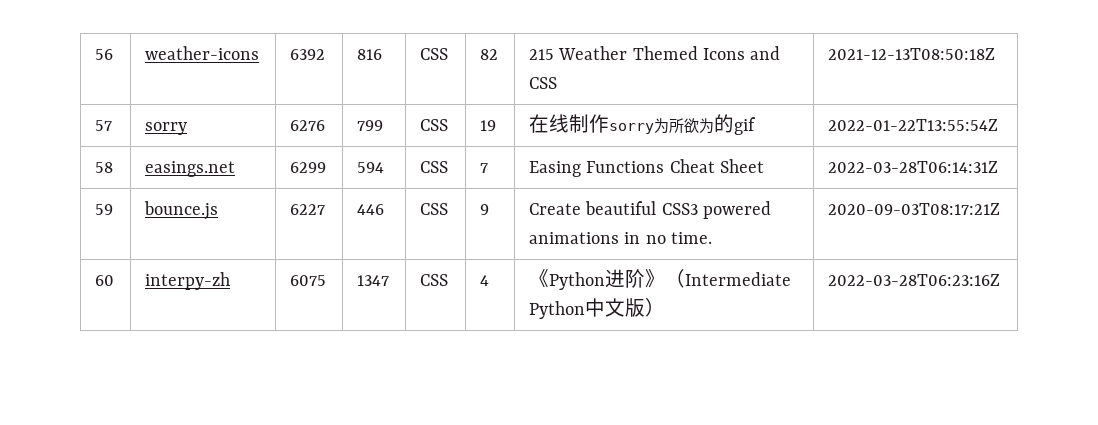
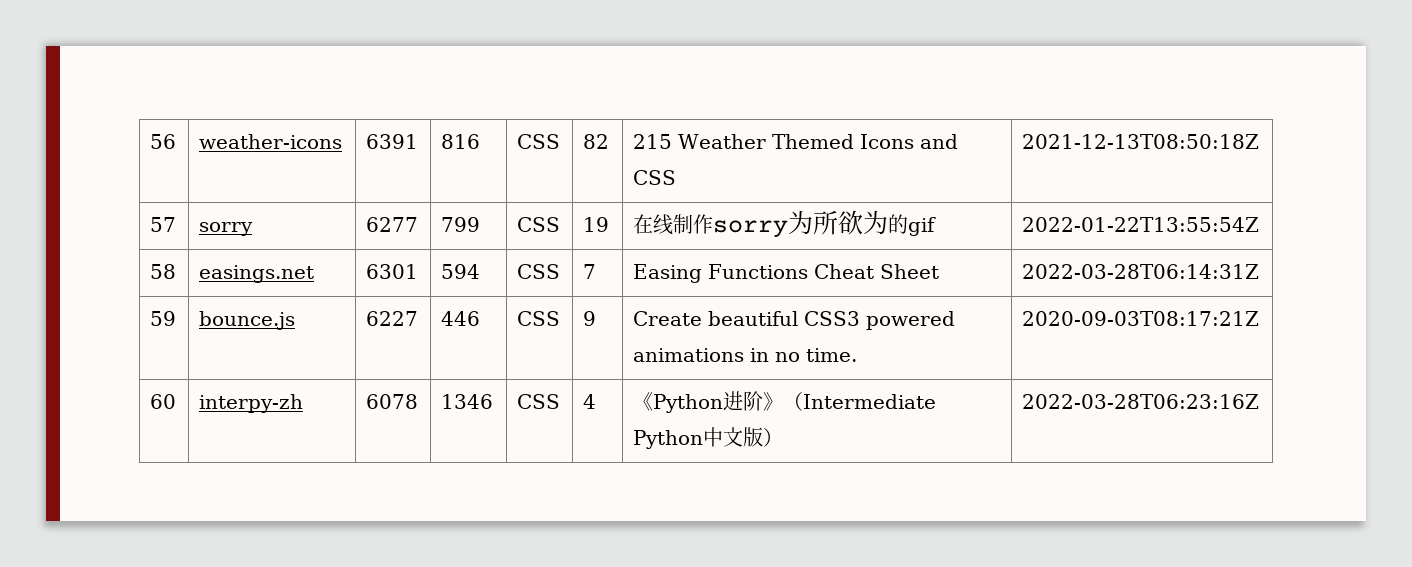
- 56 | weather-icons | 6392 | 816 | CSS | 82 | 215 Weather Themed Icons and CSS | 2021-12-13T08:50:18Z
+ 56 | weather-icons | 6391 | 816 | CSS | 82 | 215 Weather Themed Icons and CSS | 2021-12-13T08:50:18Z
- 57 | sorry | 6276 | 799 | CSS | 19 | 在线制作sorry为所欲为的gif | 2022-01-22T13:55:54Z
+ 57 | sorry | 6277 | 799 | CSS | 19 | 在线制作sorry为所欲为的gif | 2022-01-22T13:55:54Z
- 58 | easings.net | 6299 | 594 | CSS | 7 | Easing Functions Cheat Sheet | 2022-03-28T06:14:31Z
+ 58 | easings.net | 6301 | 594 | CSS | 7 | Easing Functions Cheat Sheet | 2022-03-28T06:14:31Z
- 60 | interpy-zh | 6075 | 1347 | CSS | 4 | 《Python进阶》（Intermediate Python中文版） | 2022-03-28T06:23:16Z
+ 60 | interpy-zh | 6078 | 1346 | CSS | 4 | 《Python进阶》（Intermediate Python中文版） | 2022-03-28T06:23:16Z

